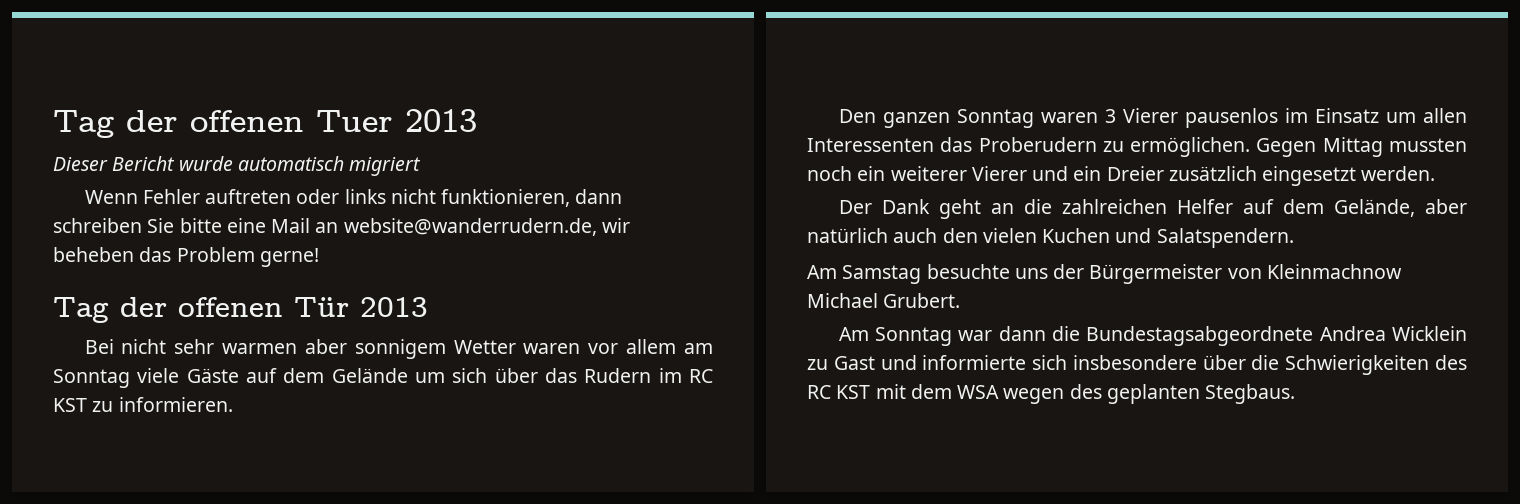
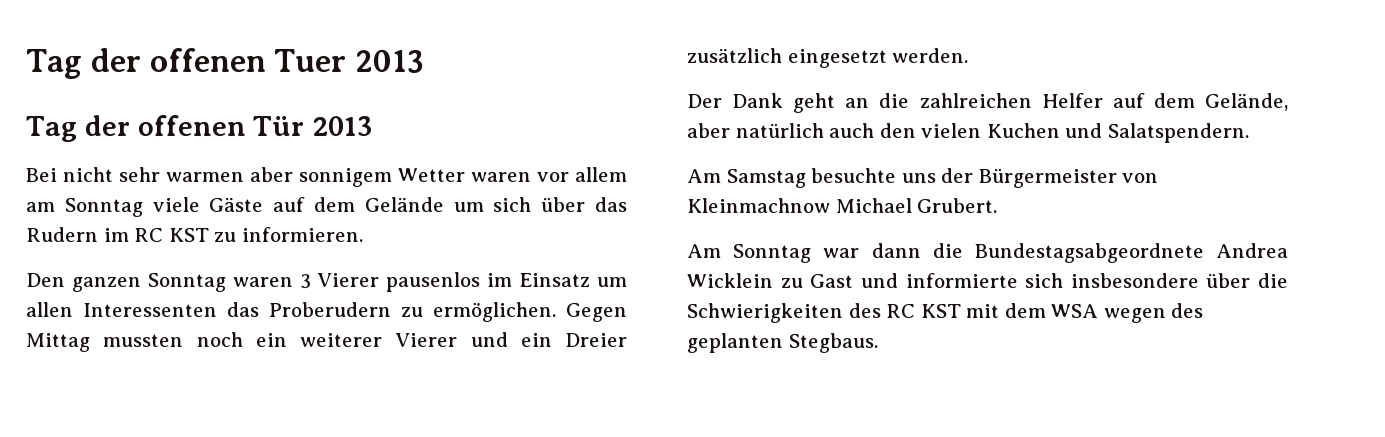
- Dieser Bericht wurde automatisch migriert
- Wenn Fehler auftreten oder links nicht funktionieren, dann schreiben Sie bitte eine Mail an website@wanderrudern.de, wir beheben das Problem gerne!

